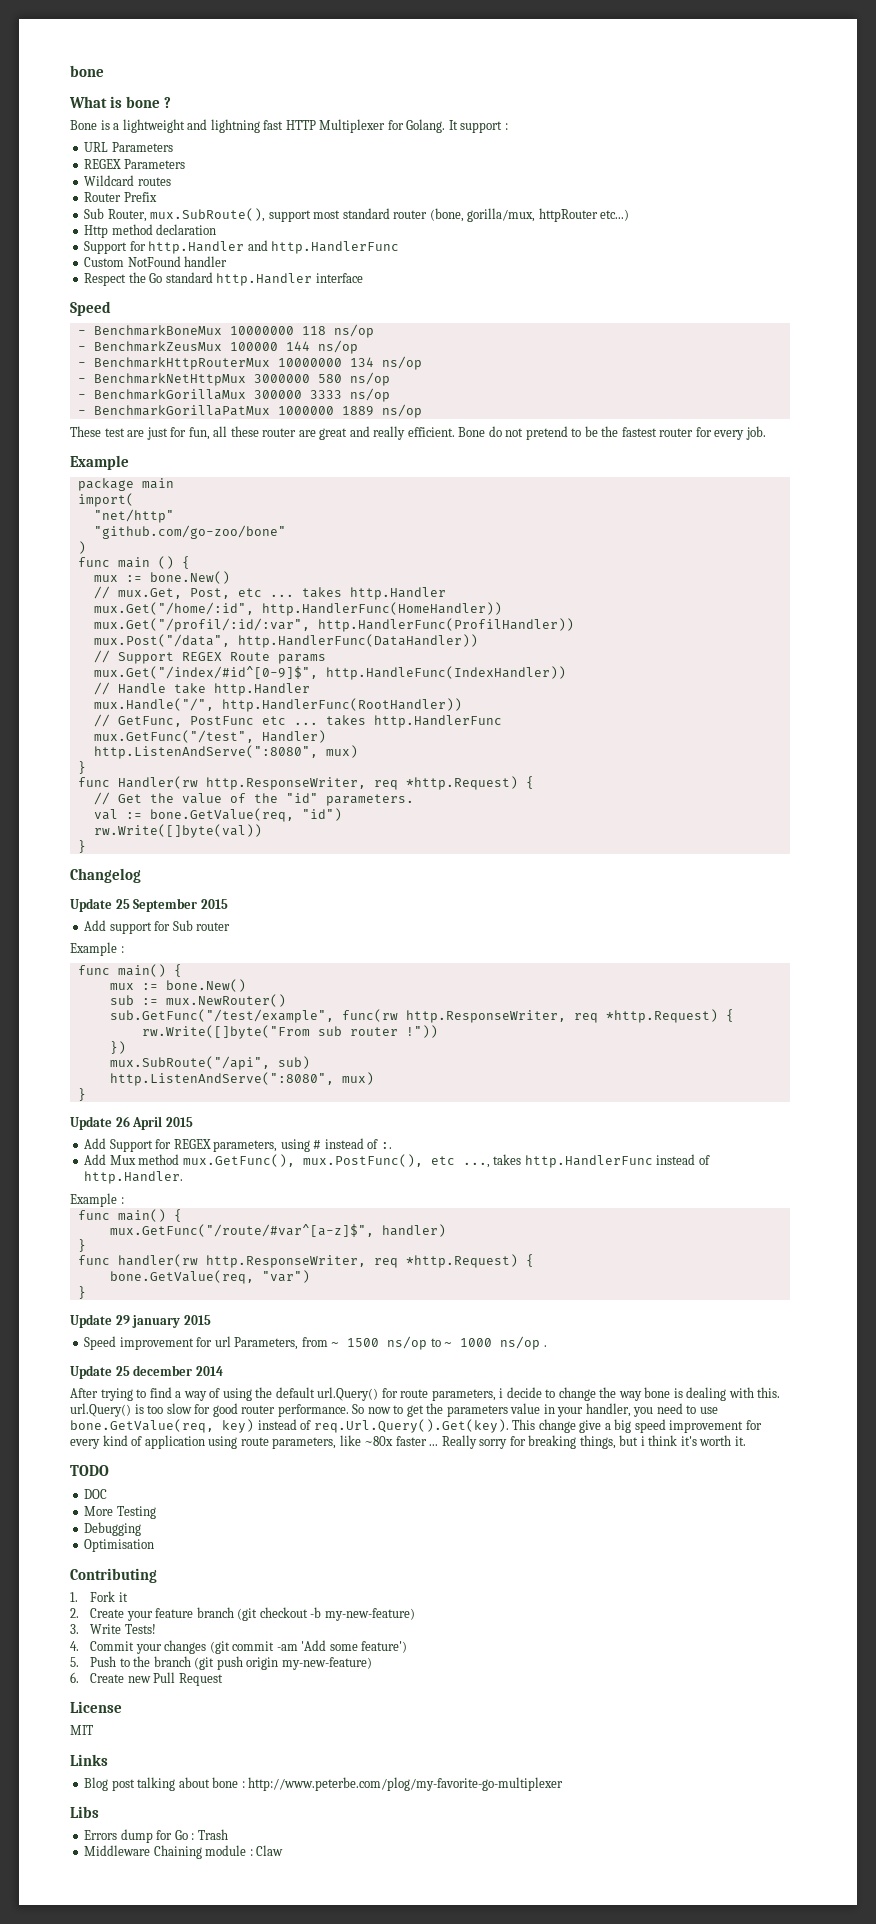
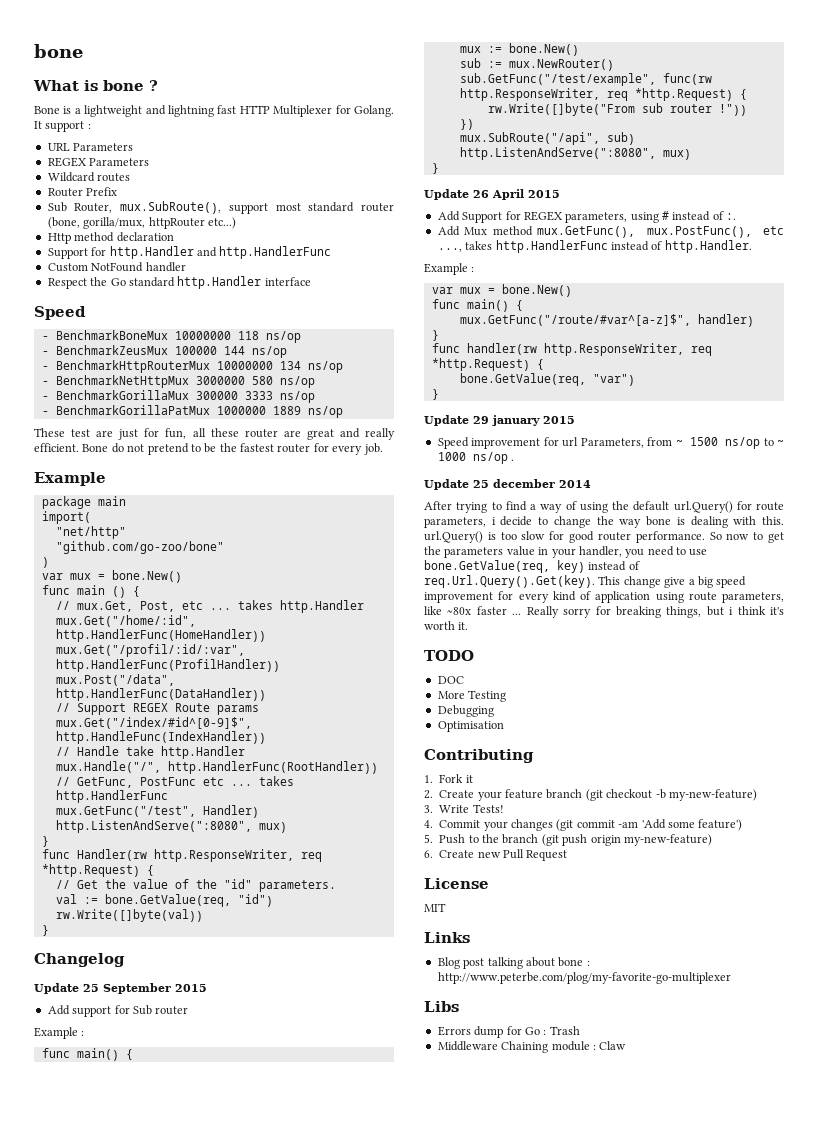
  )
+ var mux = bone.New()
  func main () {
- mux := bone.New()
  Add Mux method mux.GetFunc(), mux.PostFunc(), etc ..., takes http.HandlerFunc instead of http.Handler.
  Example :
+ var mux = bone.New()

